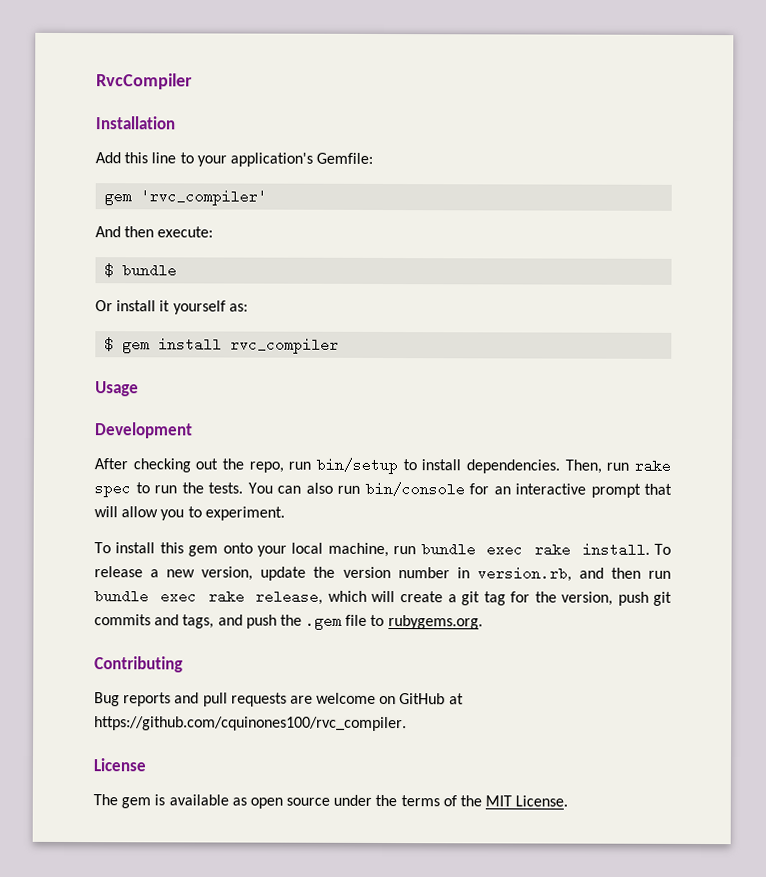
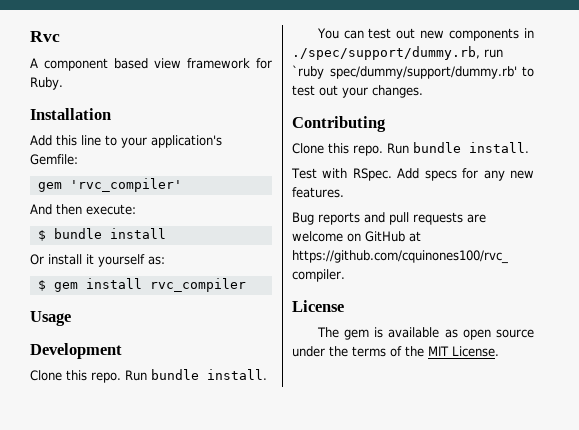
- RvcCompiler
+ Rvc
+ A component based view framework for Ruby.
- $ bundle
+ $ bundle install
  Development
- After checking out the repo, run bin/setup to install dependencies. Then, run rake spec to run the tests. You can also run bin/console for an interactive prompt that will allow you to experiment.
- To install this gem onto your local machine, run bundle exec rake install. To release a new version, update the version number in version.rb, and then run bundle exec rake release, which will create a git tag for the version, push git commits and tags, and push the .gem file to rubygems.org.
+ Clone this repo. Run bundle install.
+ You can test out new components in ./spec/support/dummy.rb, run `ruby spec/dummy/support/dummy.rb' to test out your changes.
  Contributing
+ Clone this repo. Run bundle install.
+ Test with RSpec. Add specs for any new features.

